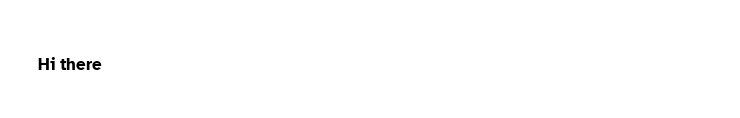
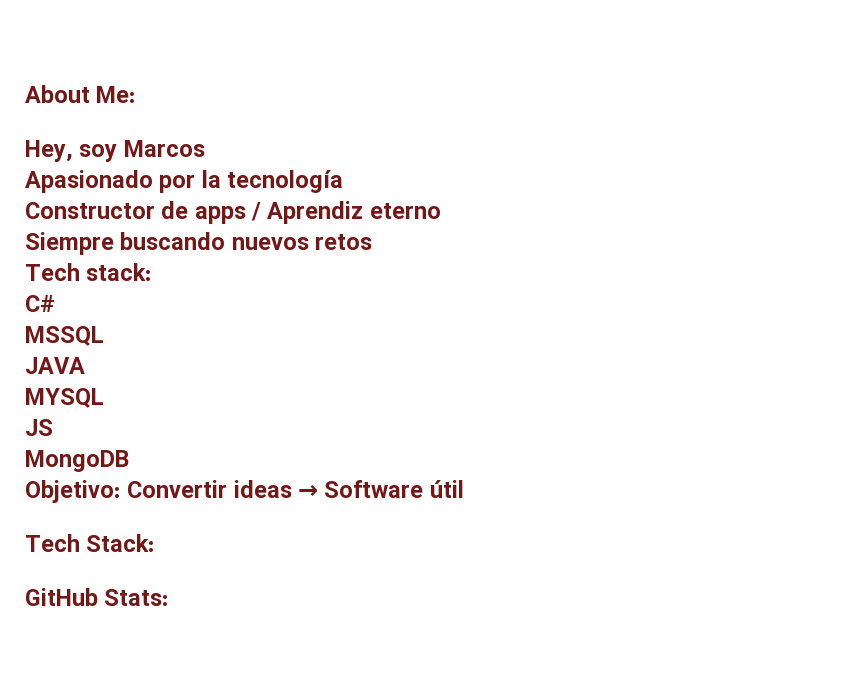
- Hi there
+ About Me:
+ Hey, soy Marcos
+ Apasionado por la tecnología
+ Constructor de apps / Aprendiz eterno
+ Siempre buscando nuevos retos
+ Tech stack:
+ C#
+ MSSQL
+ JAVA
+ MYSQL
+ JS
+ MongoDB
+ Objetivo: Convertir ideas → Software útil
+ Tech Stack:
+ GitHub Stats:

